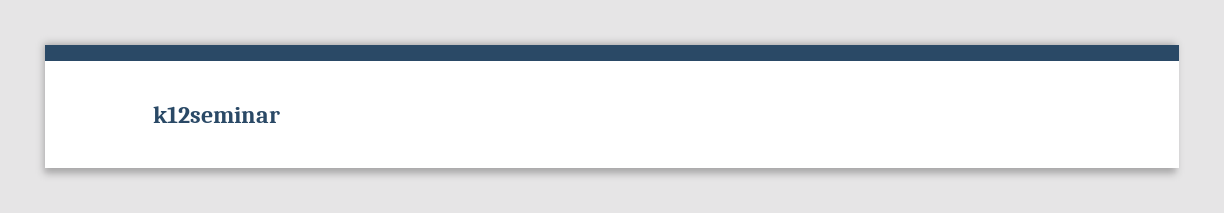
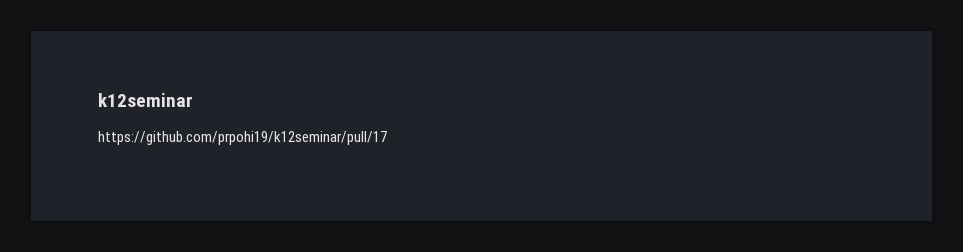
+ https://github.com/prpohi19/k12seminar/pull/17

